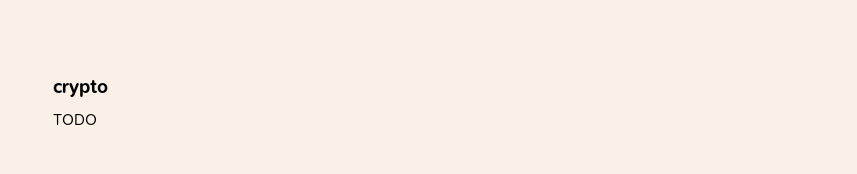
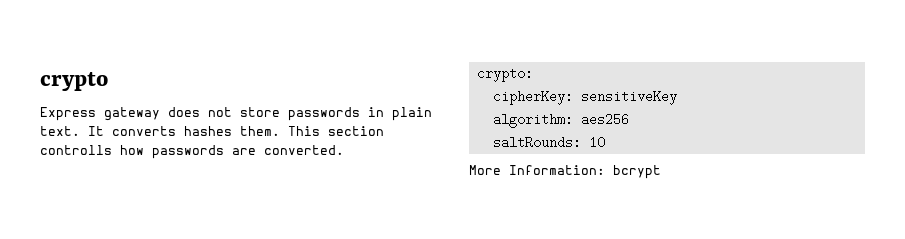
- TODO
+ Express gateway does not store passwords in plain text. It converts hashes them. This section controlls how passwords are converted.
+ crypto:
+ cipherKey: sensitiveKey
+ algorithm: aes256
+ saltRounds: 10
+ More Information: bcrypt

